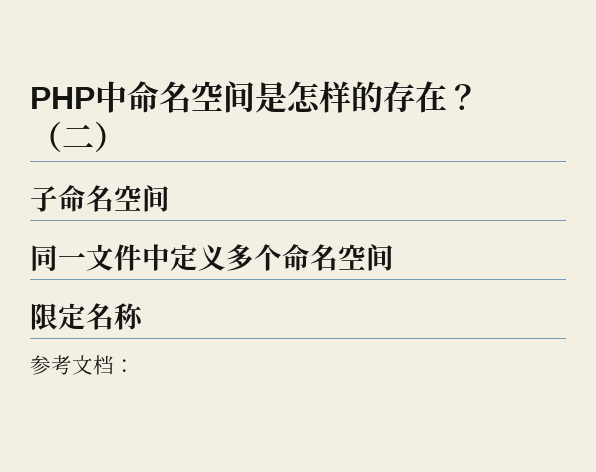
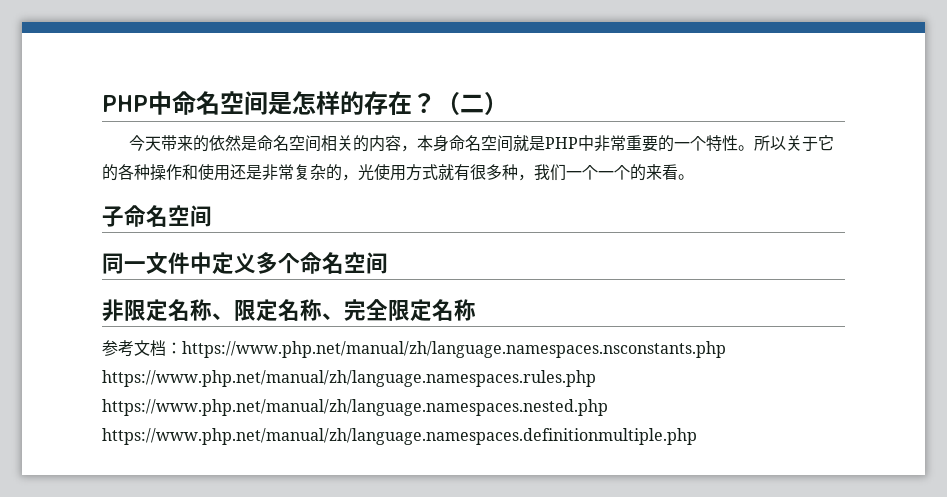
+ 今天带来的依然是命名空间相关的内容，本身命名空间就是PHP中非常重要的一个特性。所以关于它的各种操作和使用还是非常复杂的，光使用方式就有很多种，我们一个一个的来看。
- 限定名称
+ 非限定名称、限定名称、完全限定名称
- 参考文档：
+ 参考文档：https://www.php.net/manual/zh/language.namespaces.nsconstants.php https://www.php.net/manual/zh/language.namespaces.rules.php https://www.php.net/manual/zh/language.namespaces.nested.php https://www.php.net/manual/zh/language.namespaces.definitionmultiple.php

